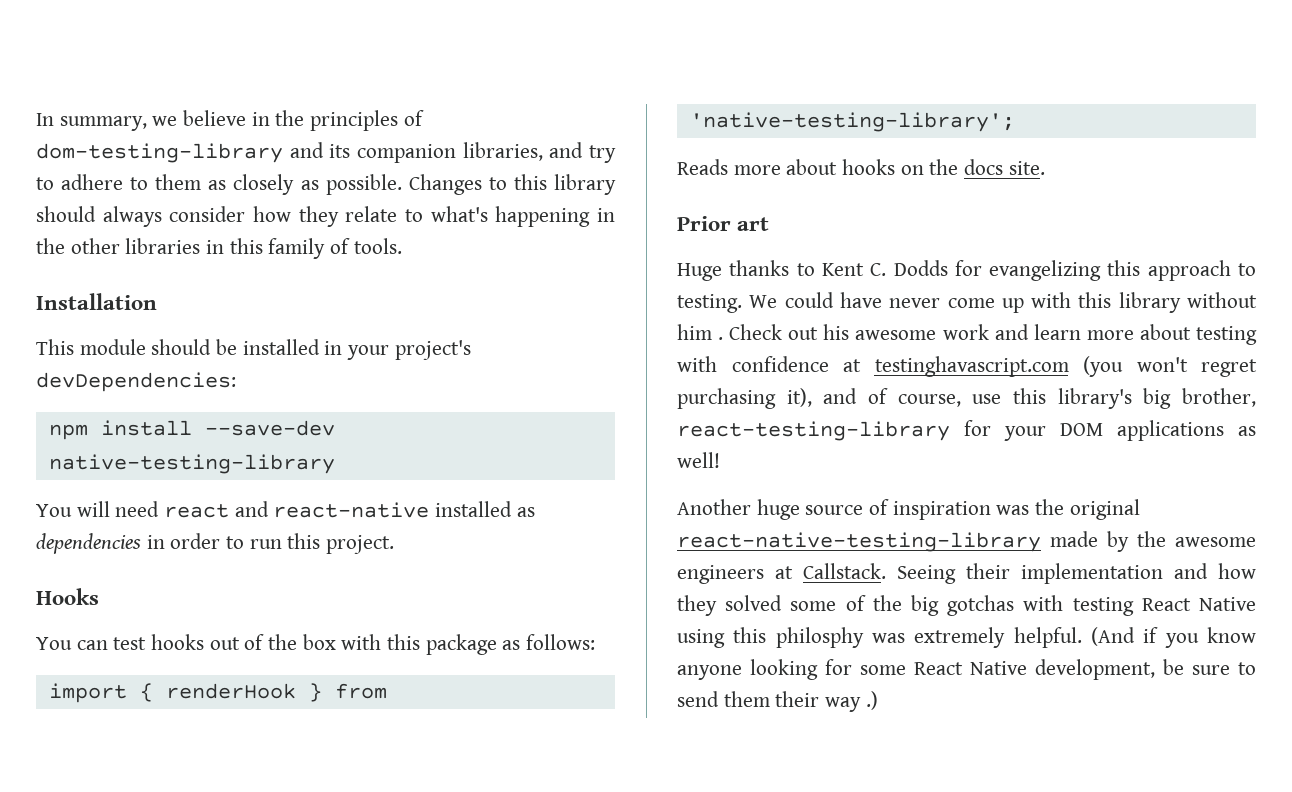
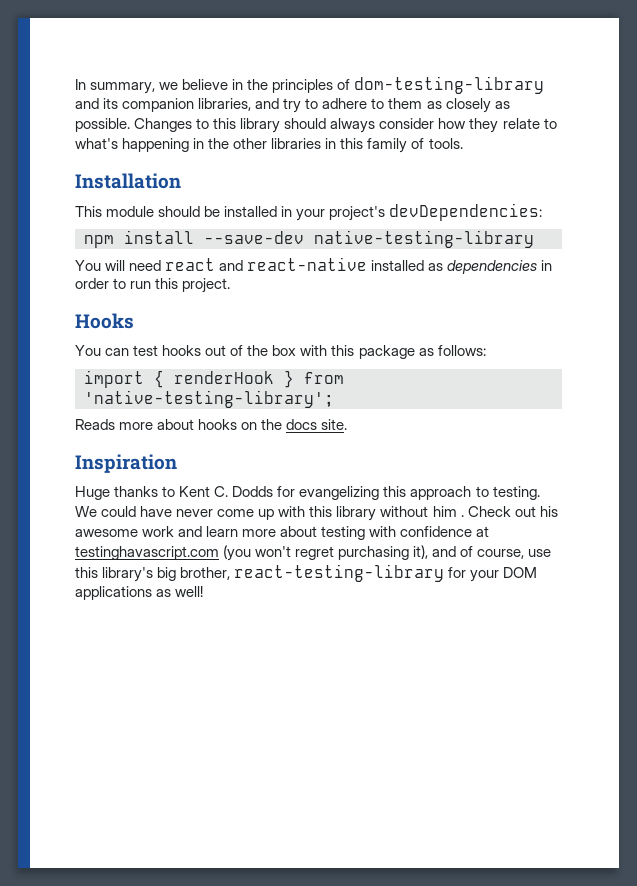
- Prior art
+ Inspiration
- Another huge source of inspiration was the original react-native-testing-library made by the awesome engineers at Callstack. Seeing their implementation and how they solved some of the big gotchas with testing React Native using this philosphy was extremely helpful. (And if you know anyone looking for some React Native development, be sure to send them their way .)

